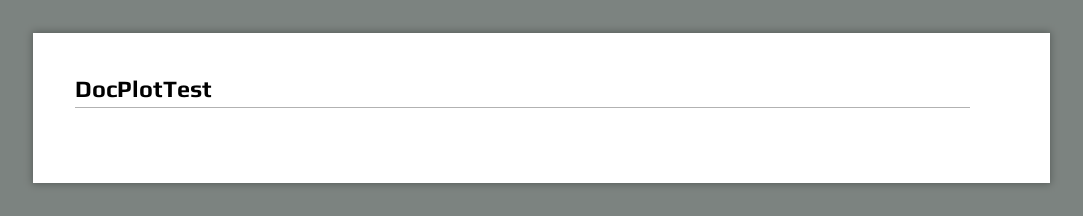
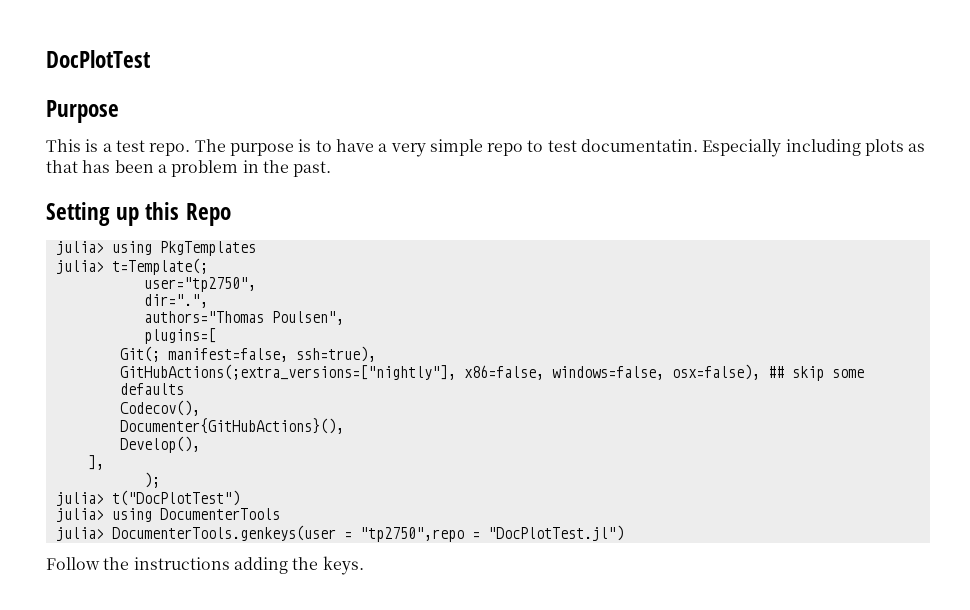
+ Purpose
+ This is a test repo. The purpose is to have a very simple repo to test documentatin. Especially including plots as that has been a problem in the past.
+ Setting up this Repo
+ julia> using PkgTemplates
+ julia> t=Template(;
+ user="tp2750",
+ dir=".",
+ authors="Thomas Poulsen",
+ plugins=[
+ Git(; manifest=false, ssh=true),
+ GitHubActions(;extra_versions=["nightly"], x86=false, windows=false, osx=false), ## skip some defaults
+ Codecov(),
+ Documenter{GitHubActions}(),
+ Develop(),
+ ],
+ );
+ julia> t("DocPlotTest")
+ julia> using DocumenterTools
+ julia> DocumenterTools.genkeys(user = "tp2750",repo = "DocPlotTest.jl")
+ Follow the instructions adding the keys.

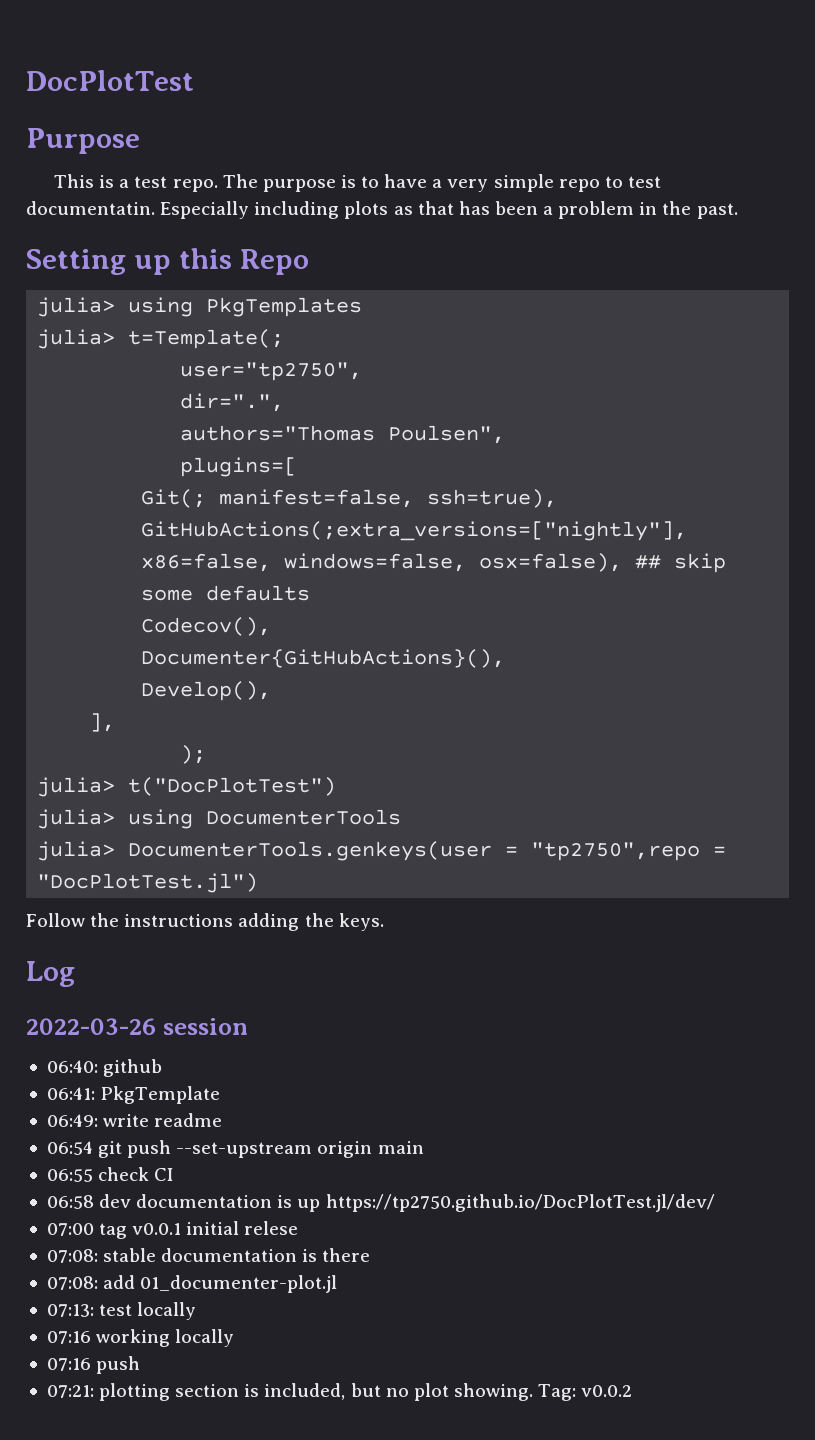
+ Log
+ 2022-03-26 session
+ 06:40: github
+ 06:41: PkgTemplate
+ 06:49: write readme
+ 06:54 git push --set-upstream origin main
+ 06:55 check CI
+ 06:58 dev documentation is up https://tp2750.github.io/DocPlotTest.jl/dev/
+ 07:00 tag v0.0.1 initial relese
+ 07:08: stable documentation is there
+ 07:08: add 01_documenter-plot.jl
+ 07:13: test locally
+ 07:16 working locally
+ 07:16 push
+ 07:21: plotting section is included, but no plot showing. Tag: v0.0.2

